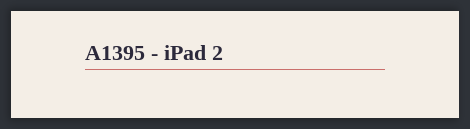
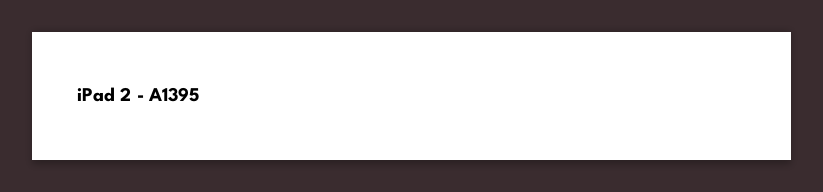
- A1395 - iPad 2
+ iPad 2 - A1395

